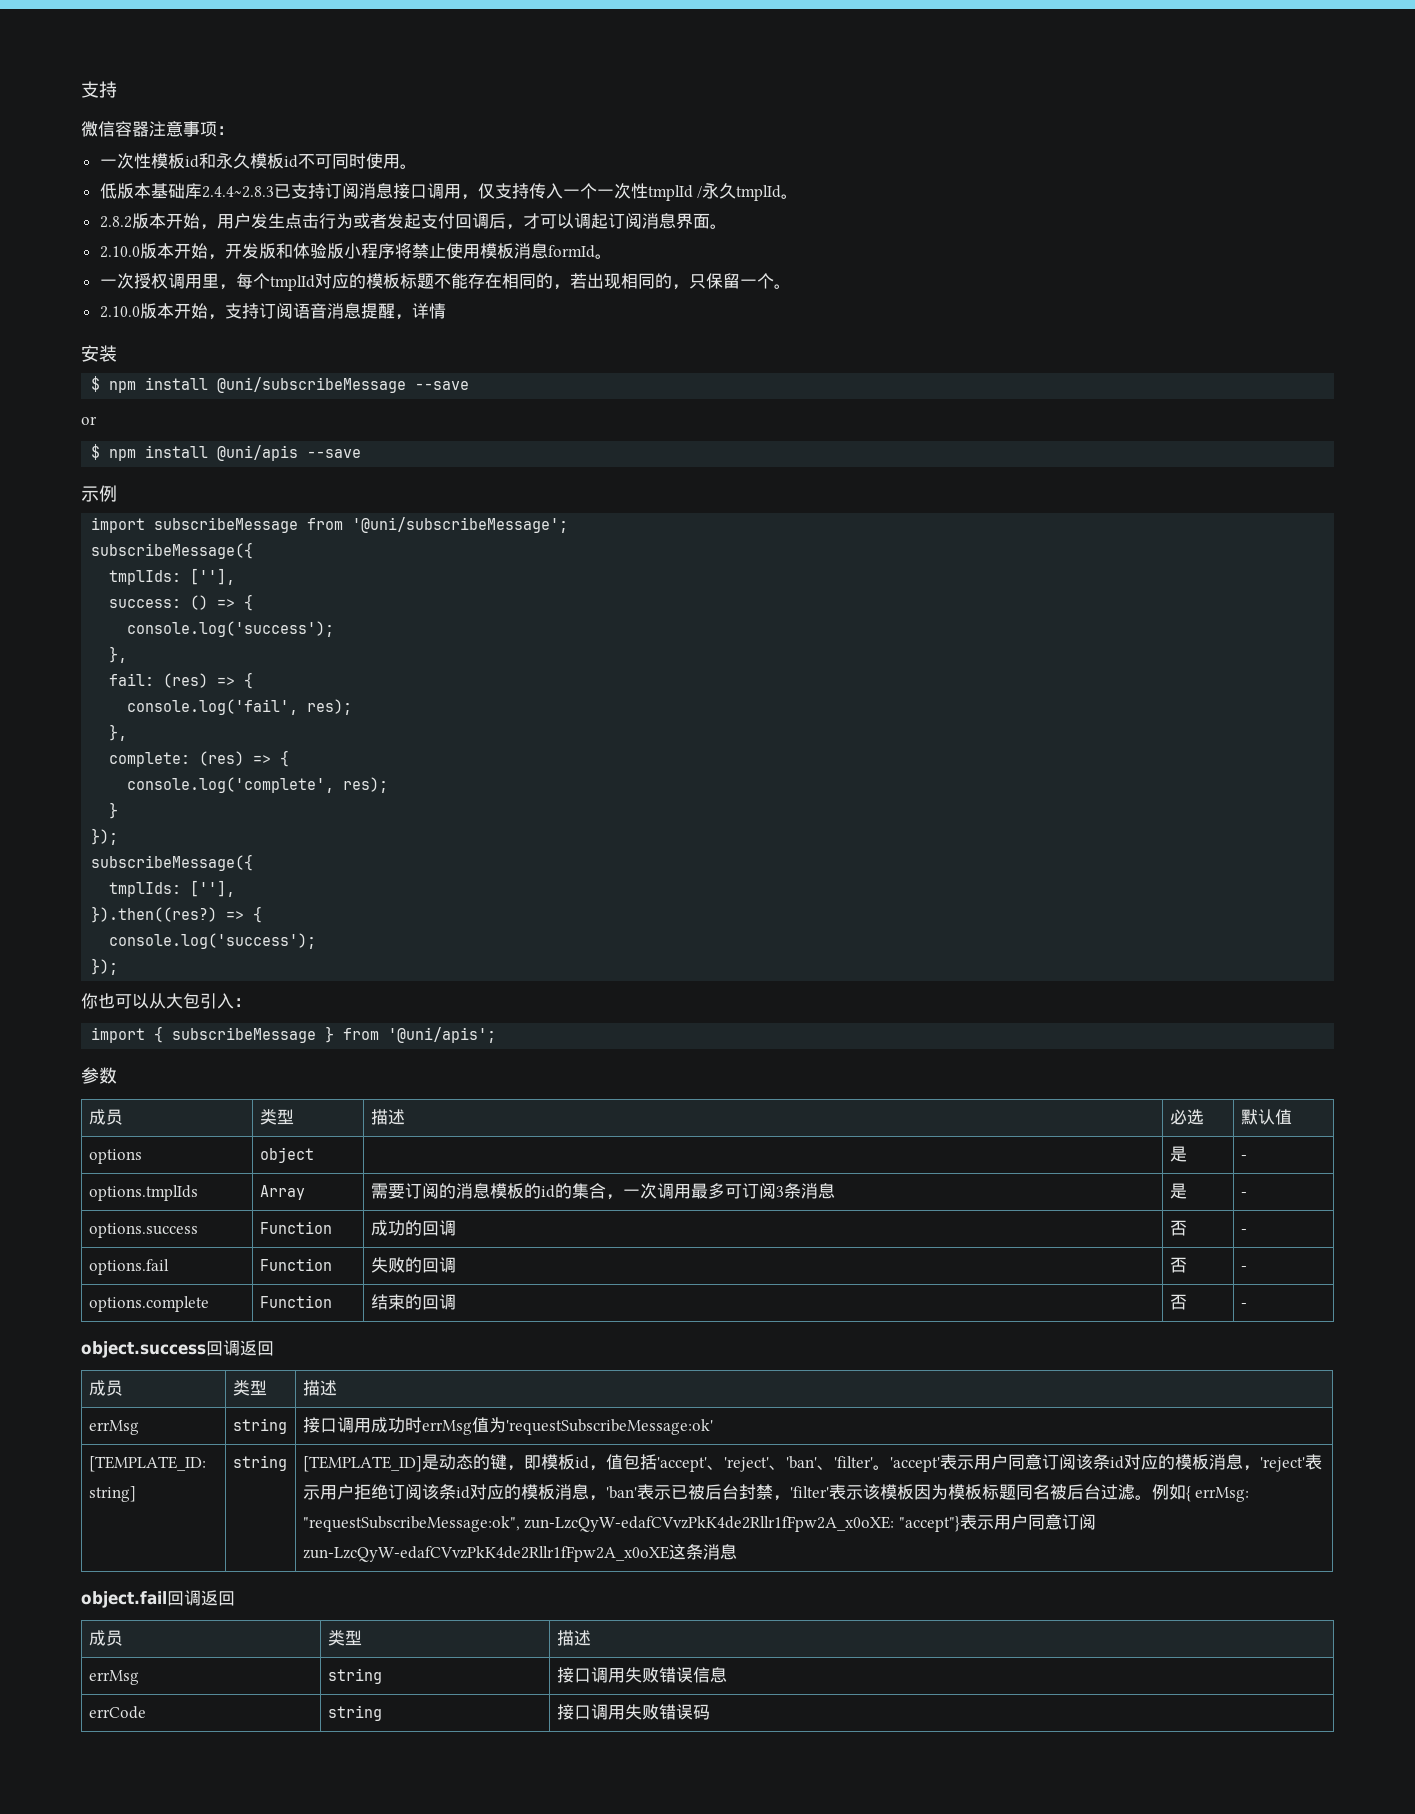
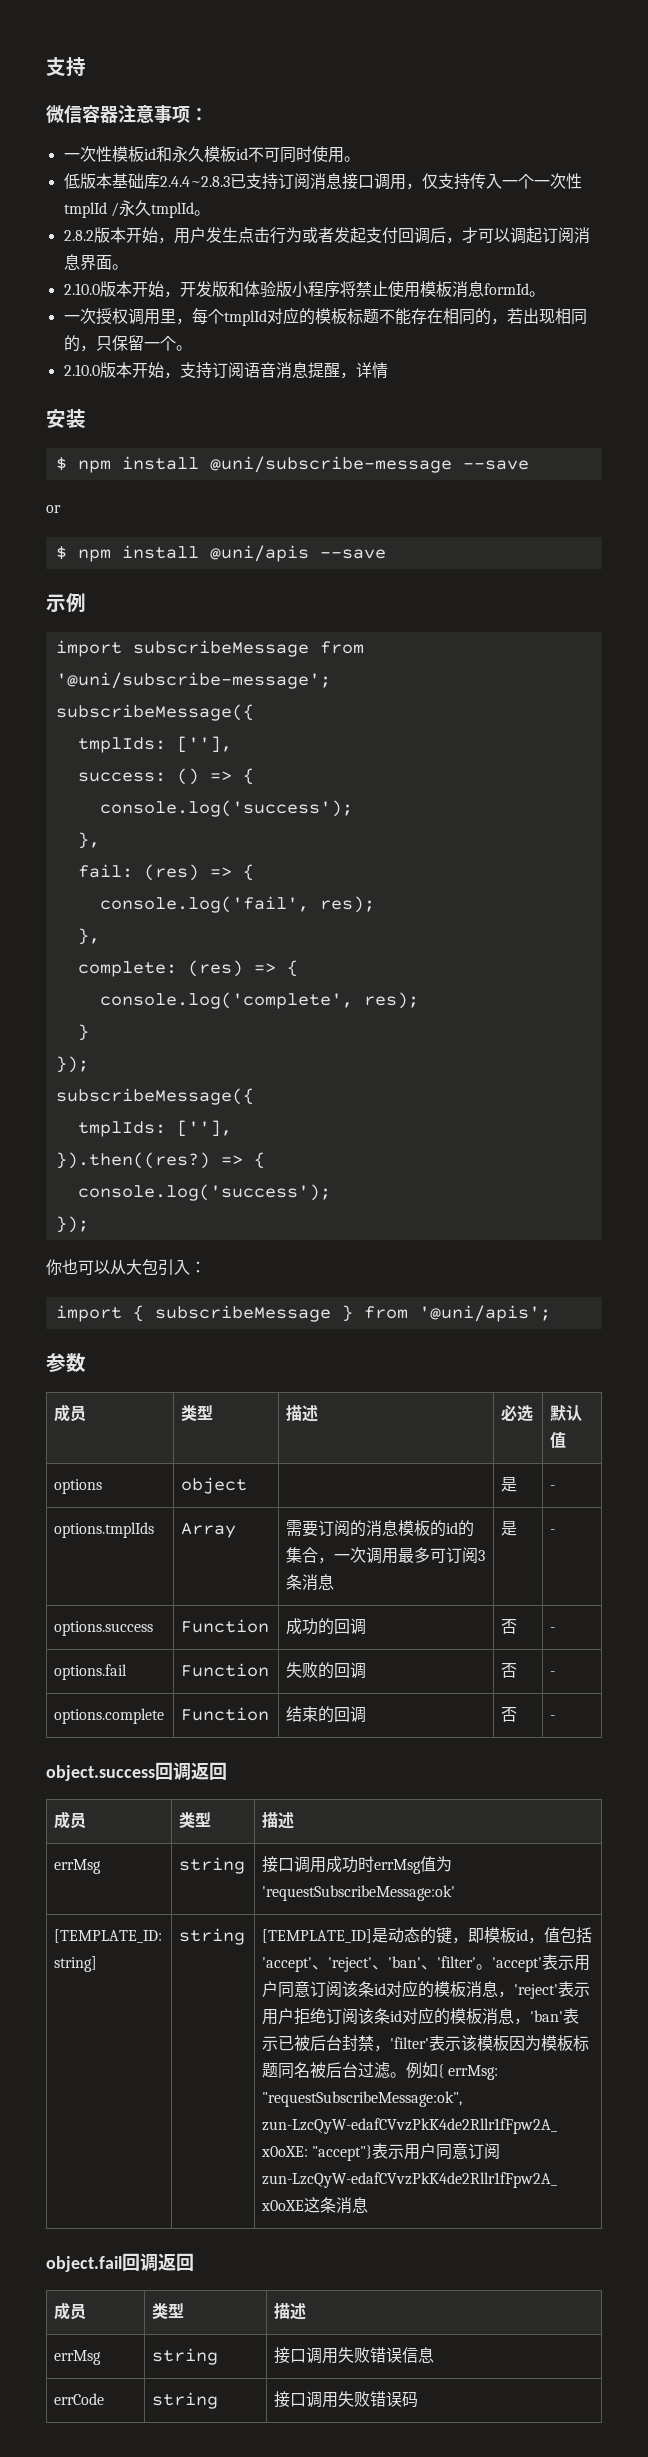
- $ npm install @uni/subscribeMessage --save
+ $ npm install @uni/subscribe-message --save
- import subscribeMessage from '@uni/subscribeMessage';
+ import subscribeMessage from '@uni/subscribe-message';

